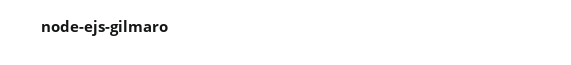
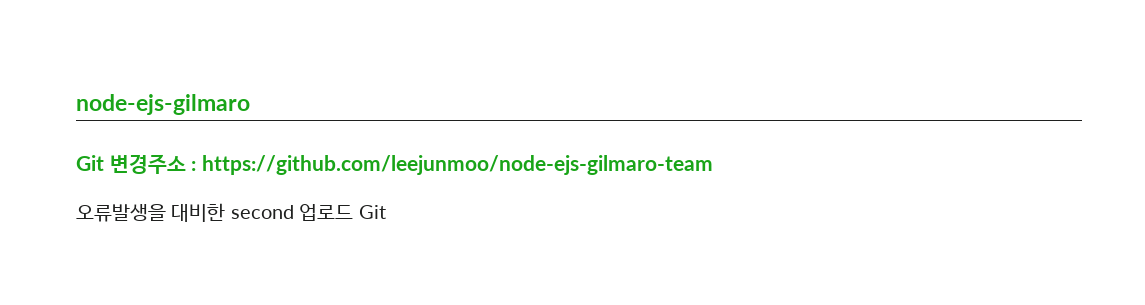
+ Git 변경주소 : https://github.com/leejunmoo/node-ejs-gilmaro-team
+ 오류발생을 대비한 second 업로드 Git

